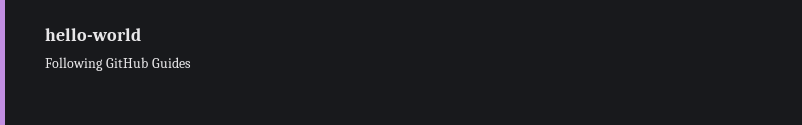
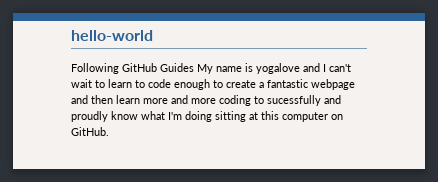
- Following GitHub Guides
+ Following GitHub Guides My name is yogalove and I can't wait to learn to code enough to create a fantastic webpage and then learn more and more coding to sucessfully and proudly know what I'm doing sitting at this computer on GitHub.

